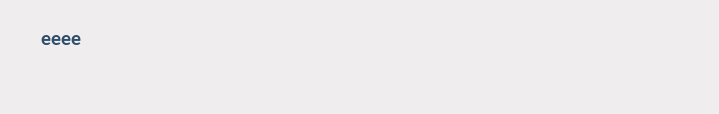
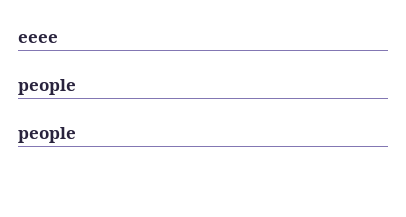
  eeee
+ people
+ people

